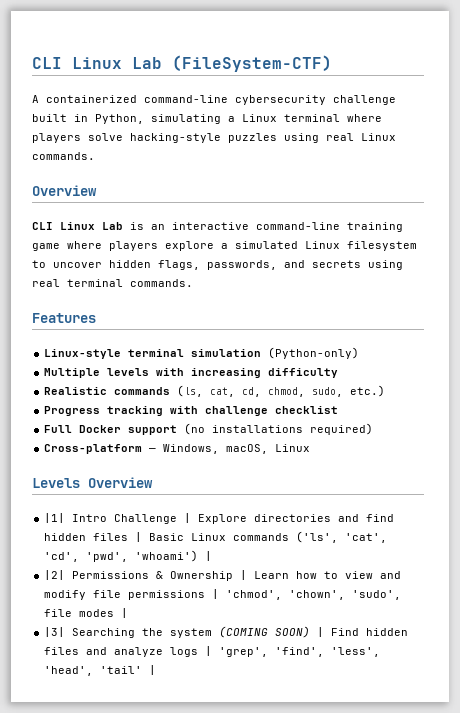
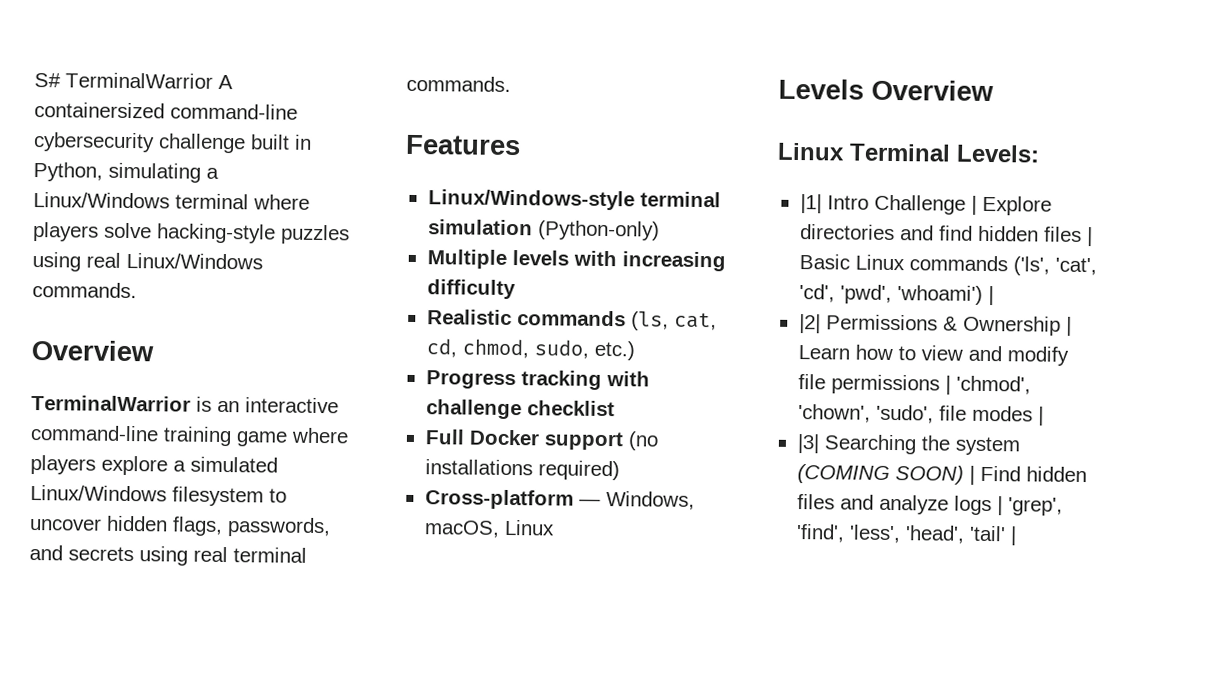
- CLI Linux Lab (FileSystem-CTF)
- A containerized command-line cybersecurity challenge built in Python, simulating a Linux terminal where players solve hacking-style puzzles using real Linux commands.
+ S# TerminalWarrior A containersized command-line cybersecurity challenge built in Python, simulating a Linux/Windows terminal where players solve hacking-style puzzles using real Linux/Windows commands.
- CLI Linux Lab is an interactive command-line training game where players explore a simulated Linux filesystem to uncover hidden flags, passwords, and secrets using real terminal commands.
+ TerminalWarrior is an interactive command-line training game where players explore a simulated Linux/Windows filesystem to uncover hidden flags, passwords, and secrets using real terminal commands.
- Linux-style terminal simulation (Python-only)
+ Linux/Windows-style terminal simulation (Python-only)
+ Linux Terminal Levels:

